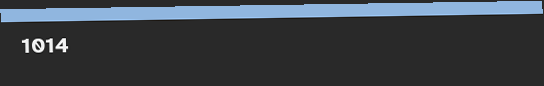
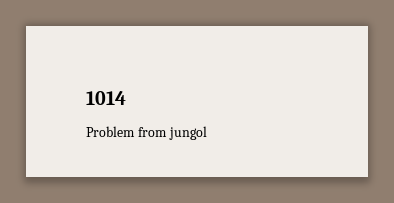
+ Problem from jungol

